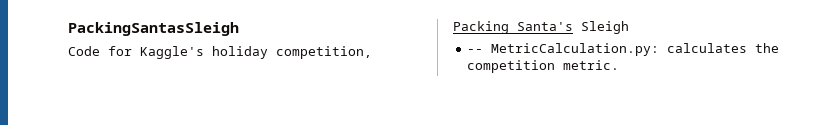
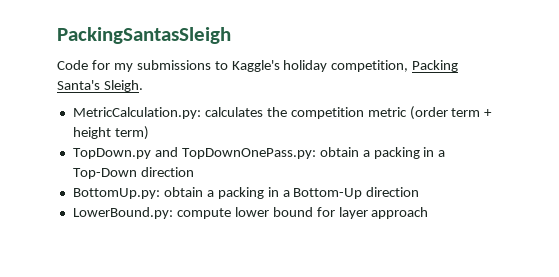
- Code for Kaggle's holiday competition, Packing Santa's Sleigh
- -- MetricCalculation.py: calculates the competition metric.
+ Code for my submissions to Kaggle's holiday competition, Packing Santa's Sleigh.
+ MetricCalculation.py: calculates the competition metric (order term + height term)
+ TopDown.py and TopDownOnePass.py: obtain a packing in a Top-Down direction
+ BottomUp.py: obtain a packing in a Bottom-Up direction
+ LowerBound.py: compute lower bound for layer approach

